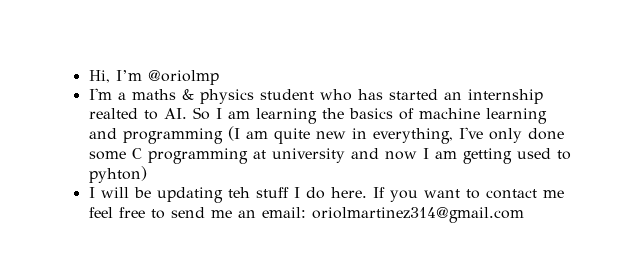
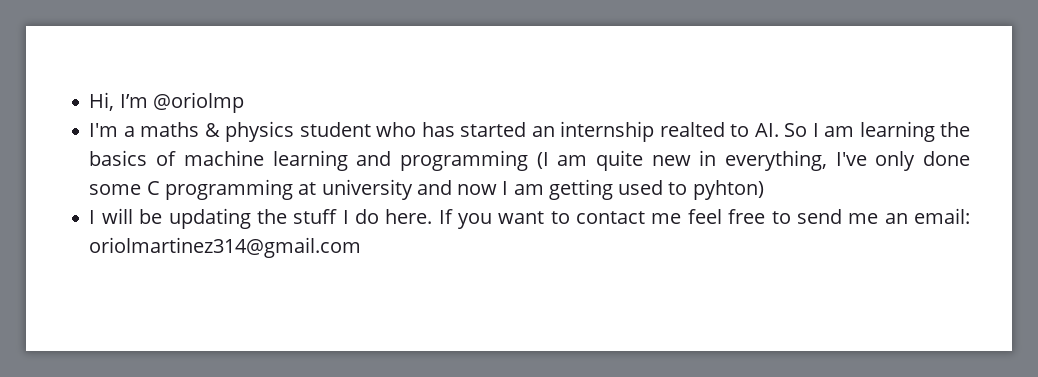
- I will be updating teh stuff I do here.
+ I will be updating the stuff I do here.

